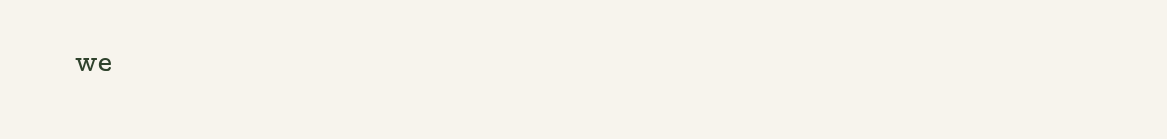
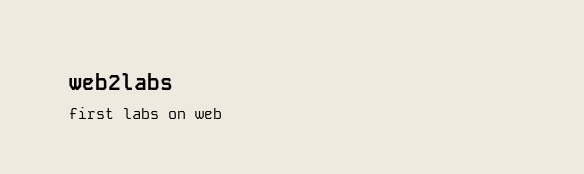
- we
+ web2labs
+ first labs on web

